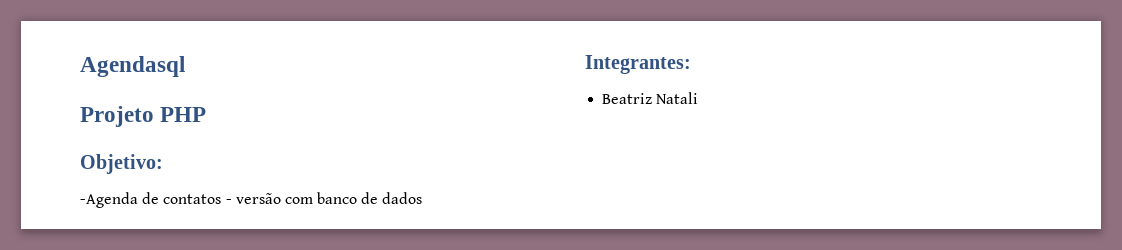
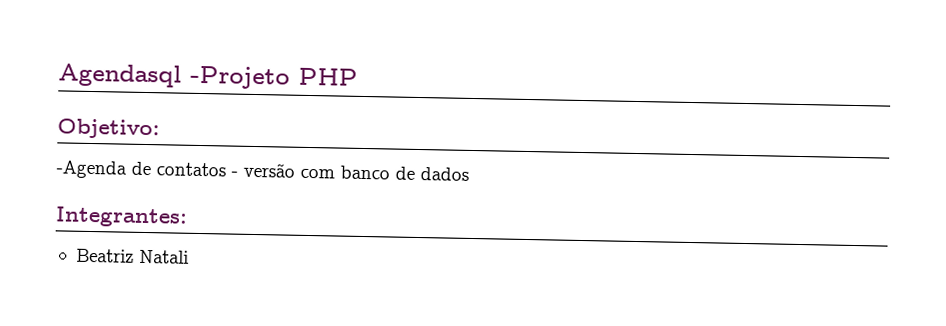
- Agendasql
- Projeto PHP
+ Agendasql -Projeto PHP

